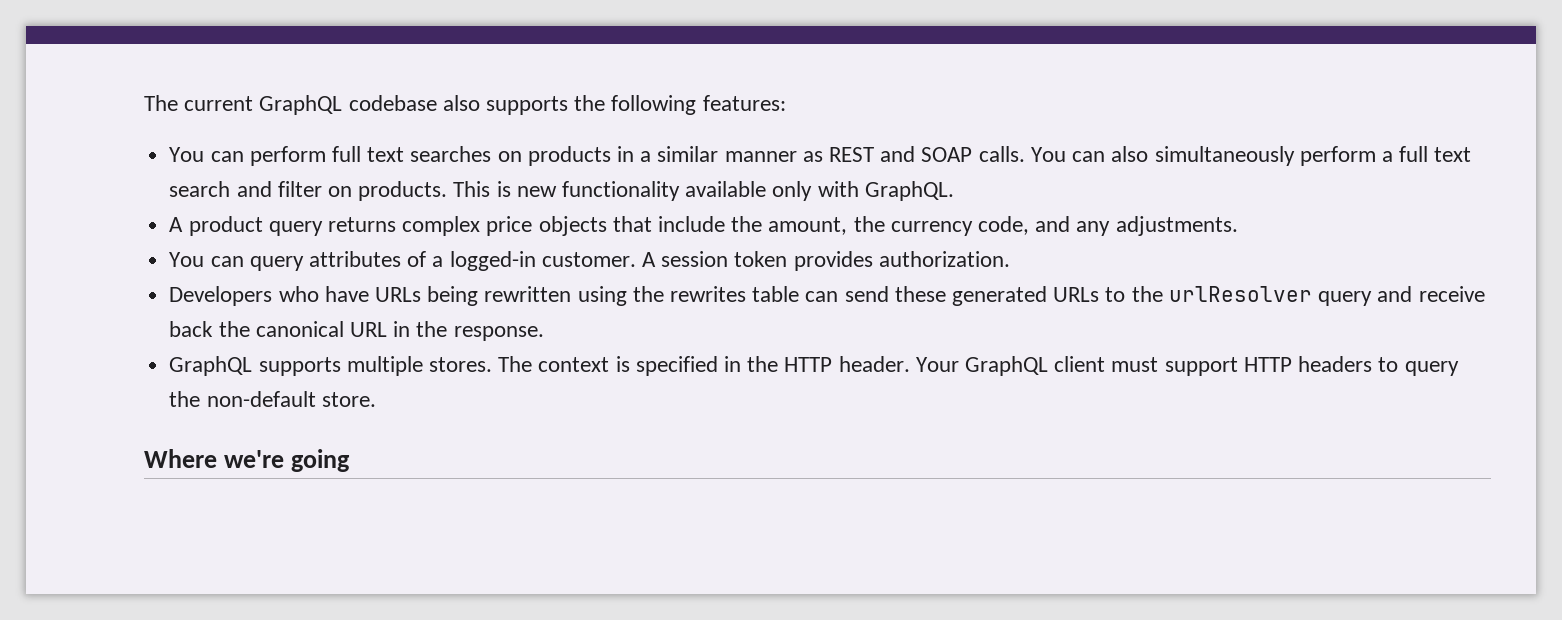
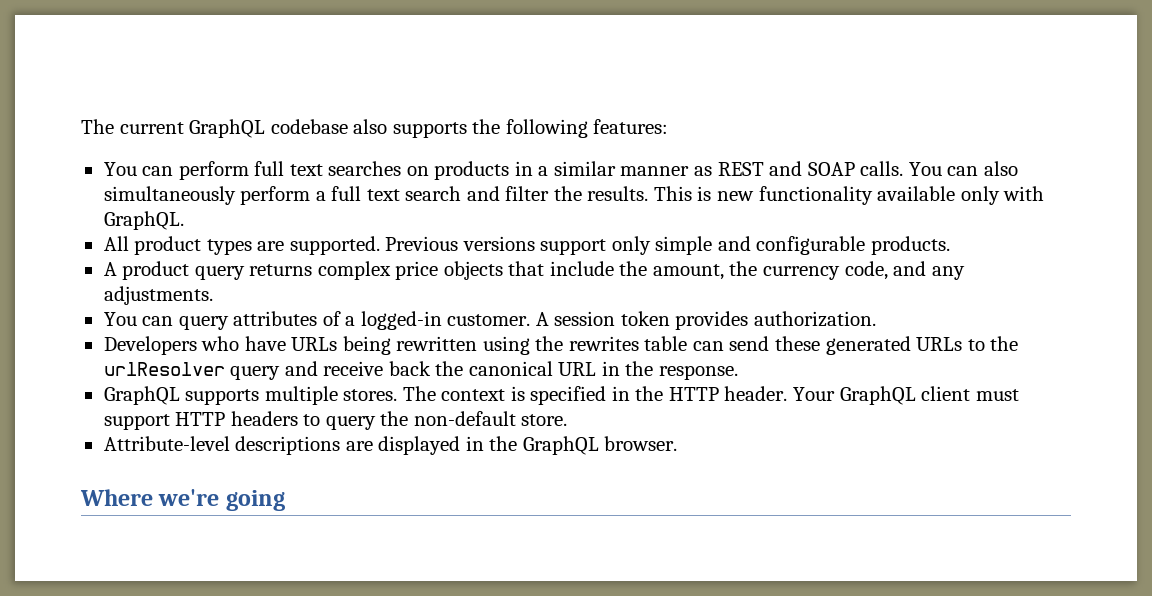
- You can also simultaneously perform a full text search and filter on products.
+ You can also simultaneously perform a full text search and filter the results.
+ All product types are supported. Previous versions support only simple and configurable products.
+ Attribute-level descriptions are displayed in the GraphQL browser.

